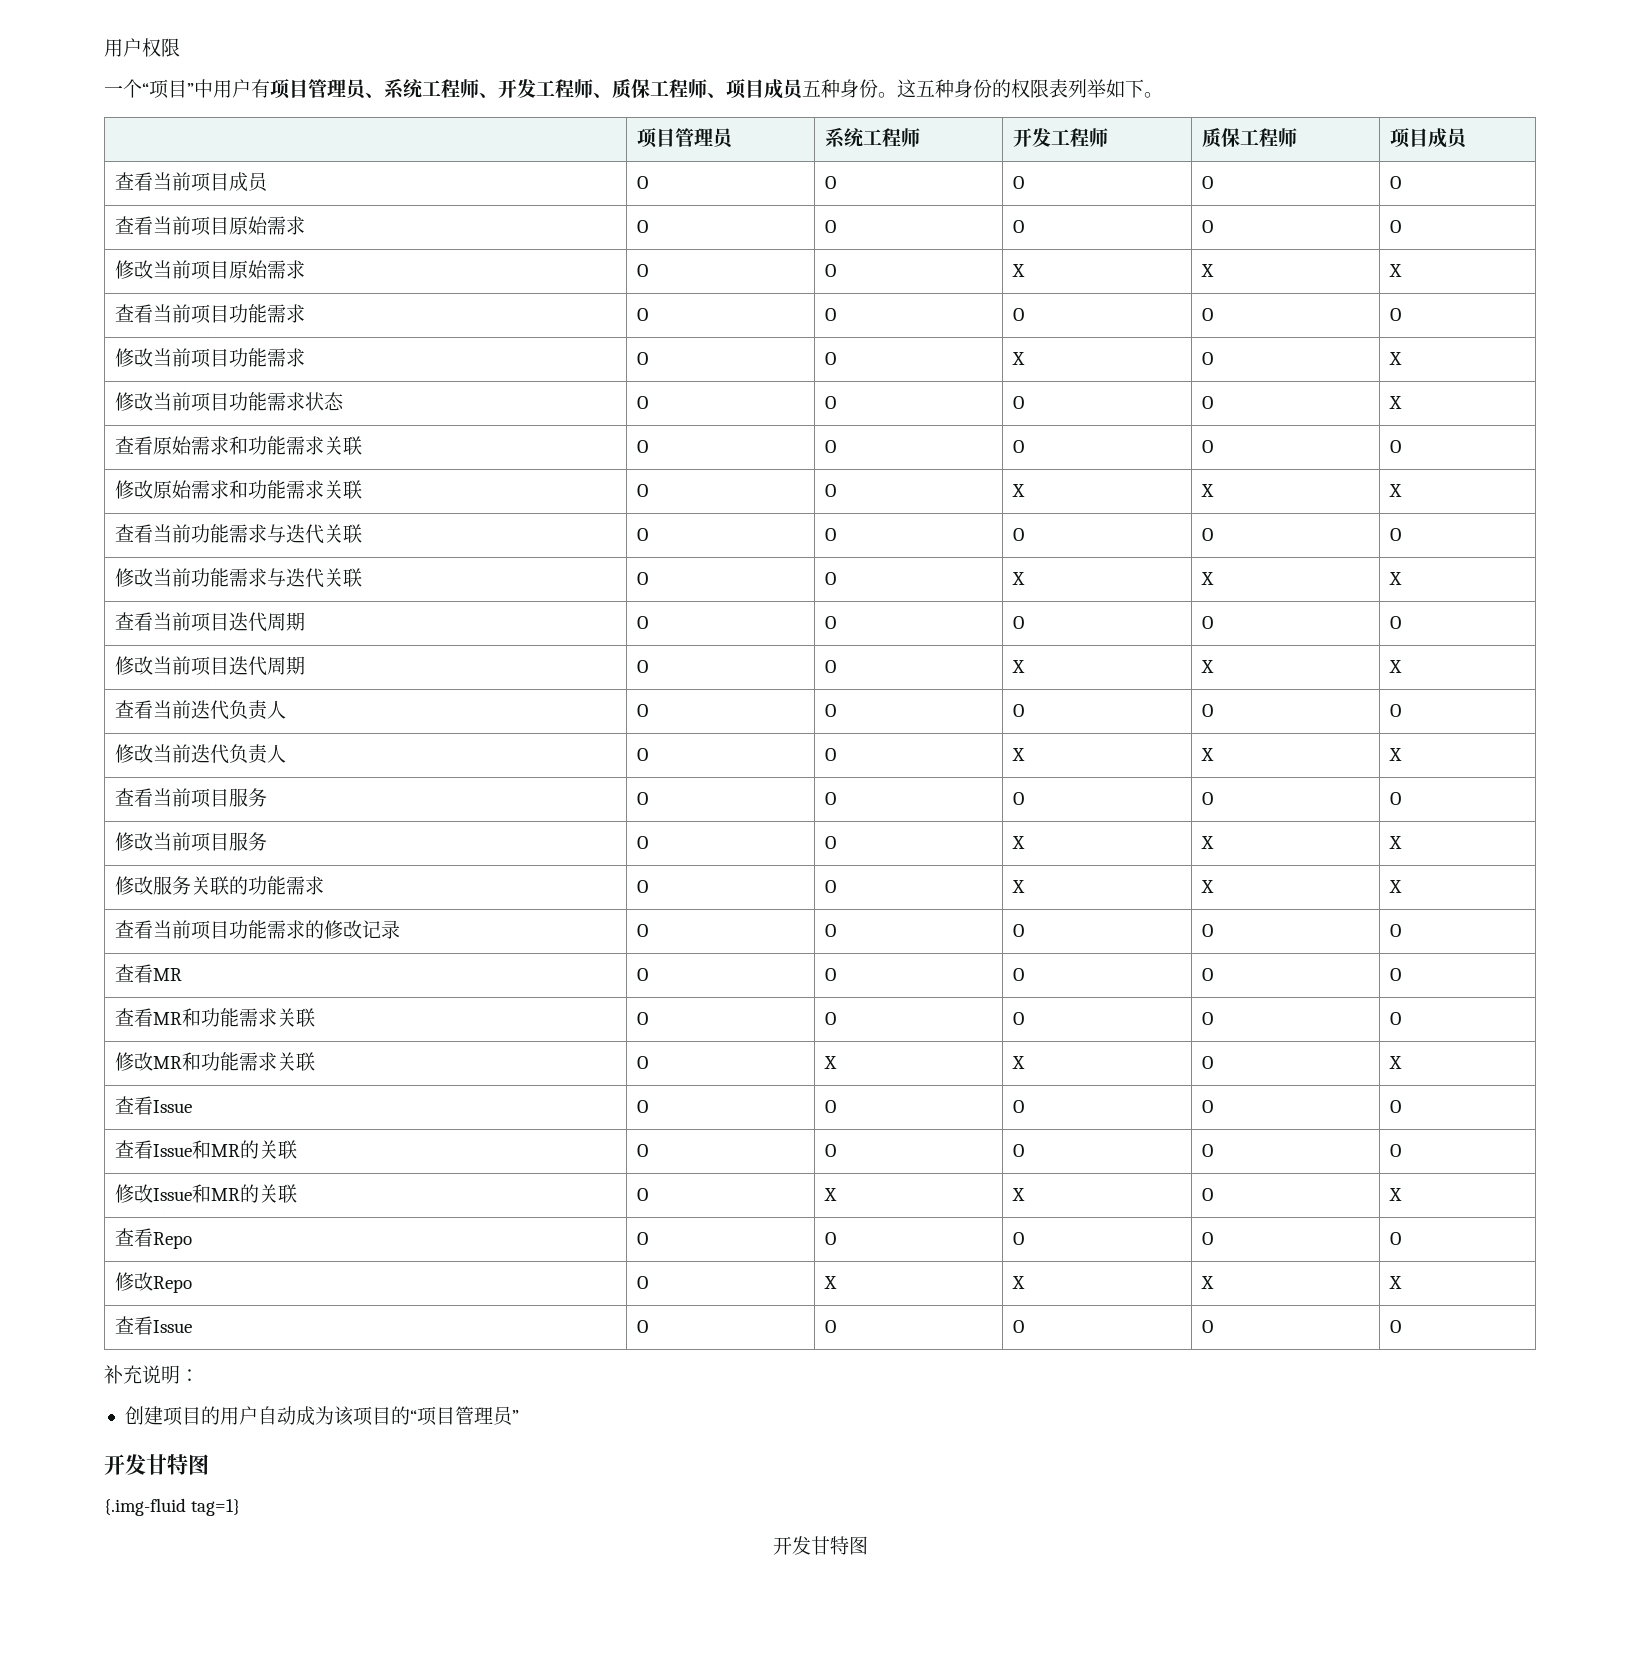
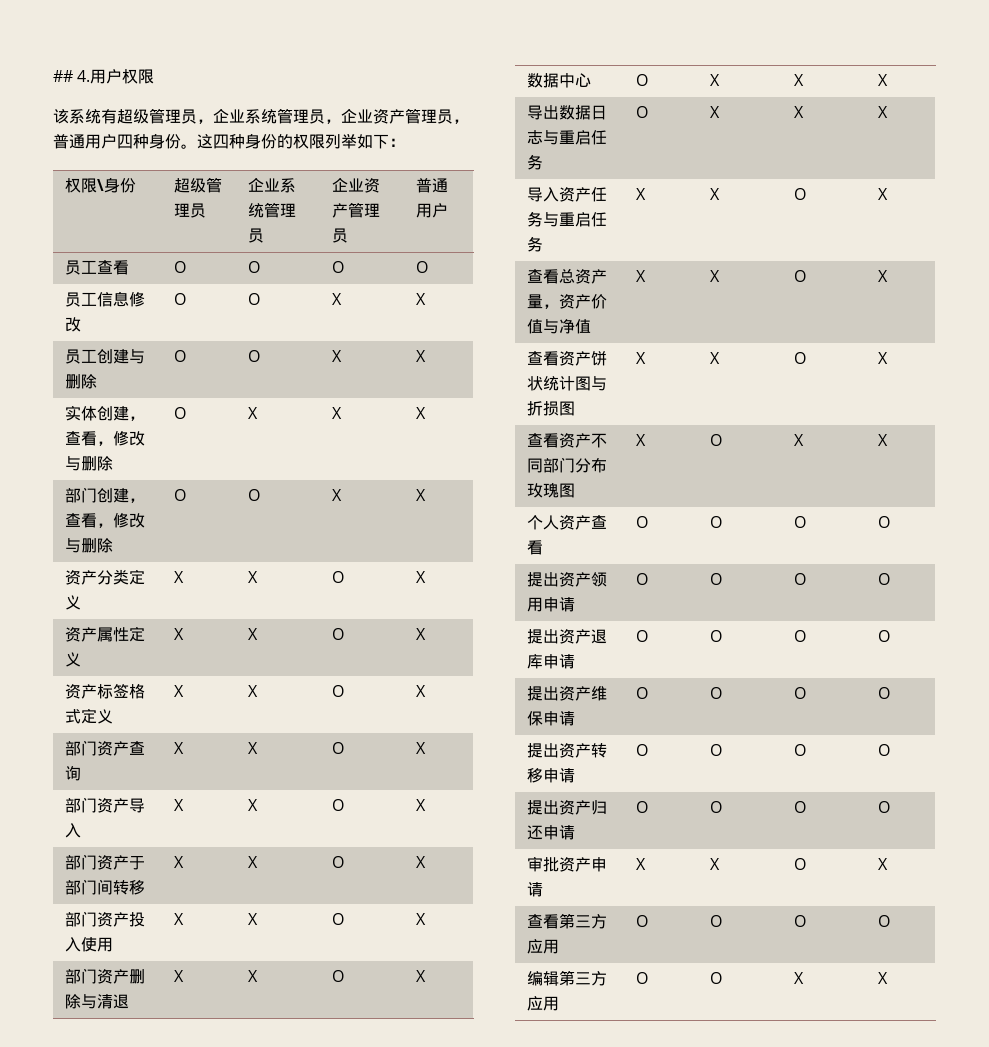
- 用户权限
+ ## 4.用户权限
- 一个“项目”中用户有项目管理员、系统工程师、开发工程师、质保工程师、项目成员五种身份。
+ 该系统有超级管理员，企业系统管理员，企业资产管理员，普通用户四种身份。
- 这五种身份的权限表列举如下。
- | 项目管理员 | 系统工程师 | 开发工程师 | 质保工程师 | 项目成员
- 查看当前项目成员 | O | O | O | O | O
- 查看当前项目原始需求 | O | O | O | O | O
- 修改当前项目原始需求 | O | O | X | X | X
- 查看当前项目功能需求 | O | O | O | O | O
- 修改当前项目功能需求 | O | O | X | O | X
- 修改当前项目功能需求状态 | O | O | O | O | X
- 查看原始需求和功能需求关联 | O | O | O | O | O
- 修改原始需求和功能需求关联 | O | O | X | X | X
- 查看当前功能需求与迭代关联 | O | O | O | O | O
- 修改当前功能需求与迭代关联 | O | O | X | X | X
- 查看当前项目迭代周期 | O | O | O | O | O
- 修改当前项目迭代周期 | O | O | X | X | X
- 查看当前迭代负责人 | O | O | O | O | O
- 修改当前迭代负责人 | O | O | X | X | X
- 查看当前项目服务 | O | O | O | O | O
- 修改当前项目服务 | O | O | X | X | X
- 修改服务关联的功能需求 | O | O | X | X | X
- 查看当前项目功能需求的修改记录 | O | O | O | O | O
- 查看MR | O | O | O | O | O
- 查看MR和功能需求关联 | O | O | O | O | O
- 修改MR和功能需求关联 | O | X | X | O | X
- 查看Issue | O | O | O | O | O
- 查看Issue和MR的关联 | O | O | O | O | O
- 修改Issue和MR的关联 | O | X | X | O | X
- 查看Repo | O | O | O | O | O
- 修改Repo | O | X | X | X | X
- 查看Issue | O | O | O | O | O
- 补充说明：
- 创建项目的用户自动成为该项目的“项目管理员”
- 开发甘特图
- {.img-fluid tag=1}
- 开发甘特图
+ 这四种身份的权限列举如下：
+ 权限\身份 | 超级管理员 | 企业系统管理员 | 企业资产管理员 | 普通用户
+ 员工查看 | O | O | O | O
+ 员工信息修改 | O | O | X | X
+ 员工创建与删除 | O | O | X | X
+ 实体创建，查看，修改与删除 | O | X | X | X
+ 部门创建，查看，修改与删除 | O | O | X | X
+ 资产分类定义 | X | X | O | X
+ 资产属性定义 | X | X | O | X
+ 资产标签格式定义 | X | X | O | X
+ 部门资产查询 | X | X | O | X
+ 部门资产导入 | X | X | O | X
+ 部门资产于部门间转移 | X | X | O | X
+ 部门资产投入使用 | X | X | O | X
+ 部门资产删除与清退 | X | X | O | X
+ 数据中心 | O | X | X | X
+ 导出数据日志与重启任务 | O | X | X | X
+ 导入资产任务与重启任务 | X | X | O | X
+ 查看总资产量，资产价值与净值 | X | X | O | X
+ 查看资产饼状统计图与折损图 | X | X | O | X
+ 查看资产不同部门分布玫瑰图 | X | O | X | X
+ 个人资产查看 | O | O | O | O
+ 提出资产领用申请 | O | O | O | O
+ 提出资产退库申请 | O | O | O | O
+ 提出资产维保申请 | O | O | O | O
+ 提出资产转移申请 | O | O | O | O
+ 提出资产归还申请 | O | O | O | O
+ 审批资产申请 | X | X | O | X
+ 查看第三方应用 | O | O | O | O
+ 编辑第三方应用 | O | O | X | X

